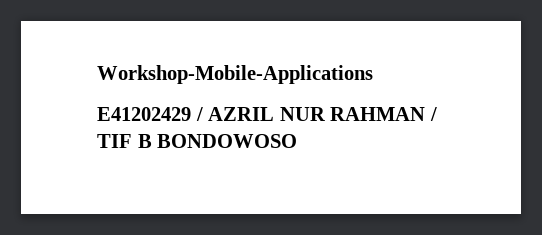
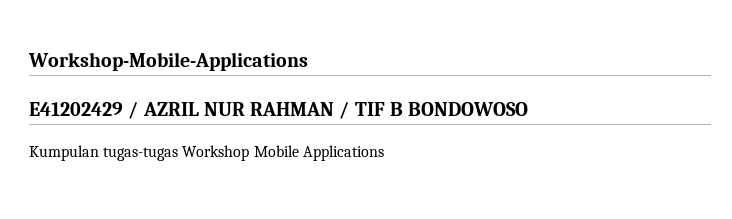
+ Kumpulan tugas-tugas Workshop Mobile Applications

